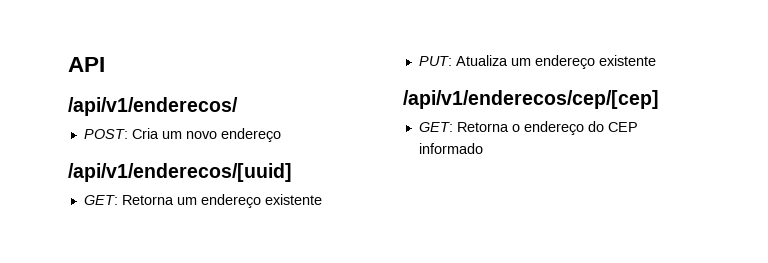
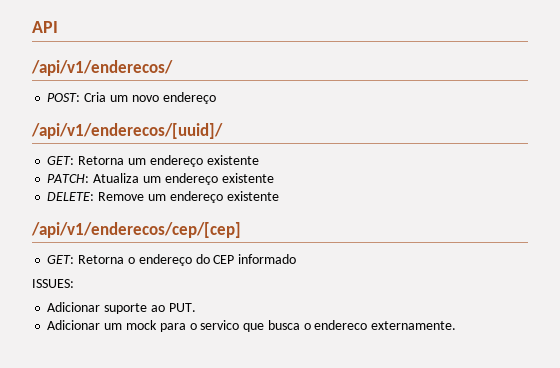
- /api/v1/enderecos/[uuid]
+ /api/v1/enderecos/[uuid]/
- PUT: Atualiza um endereço existente
+ PATCH: Atualiza um endereço existente
+ DELETE: Remove um endereço existente
+ ISSUES:
+ Adicionar suporte ao PUT.
+ Adicionar um mock para o servico que busca o endereco externamente.

